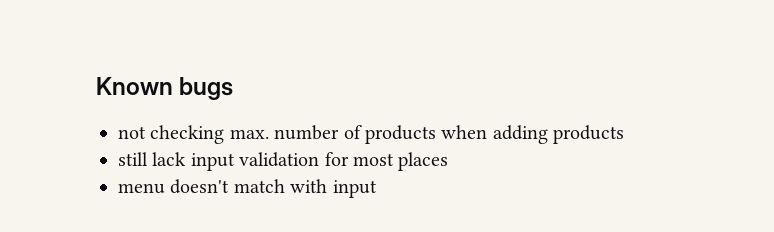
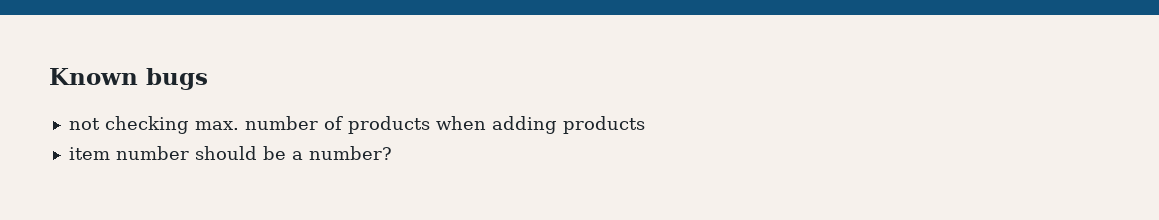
- still lack input validation for most places
- menu doesn't match with input
+ item number should be a number?

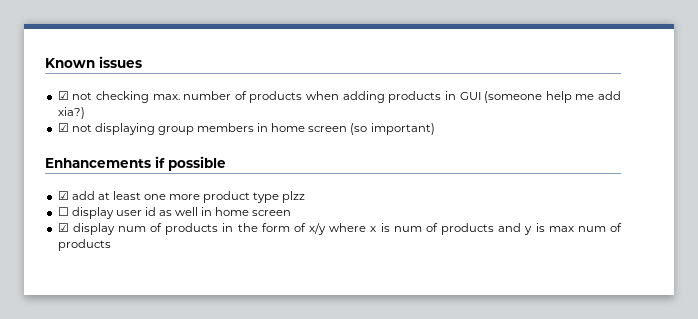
- Known bugs
- not checking max. number of products when adding products
- item number should be a number?
+ Known issues
+ ☑ not checking max. number of products when adding products in GUI (someone help me add xia?)
+ ☑ not displaying group members in home screen (so important)
+ Enhancements if possible
+ ☑ add at least one more product type plzz
+ ☐ display user id as well in home screen
+ ☑ display num of products in the form of x/y where x is num of products and y is max num of products

